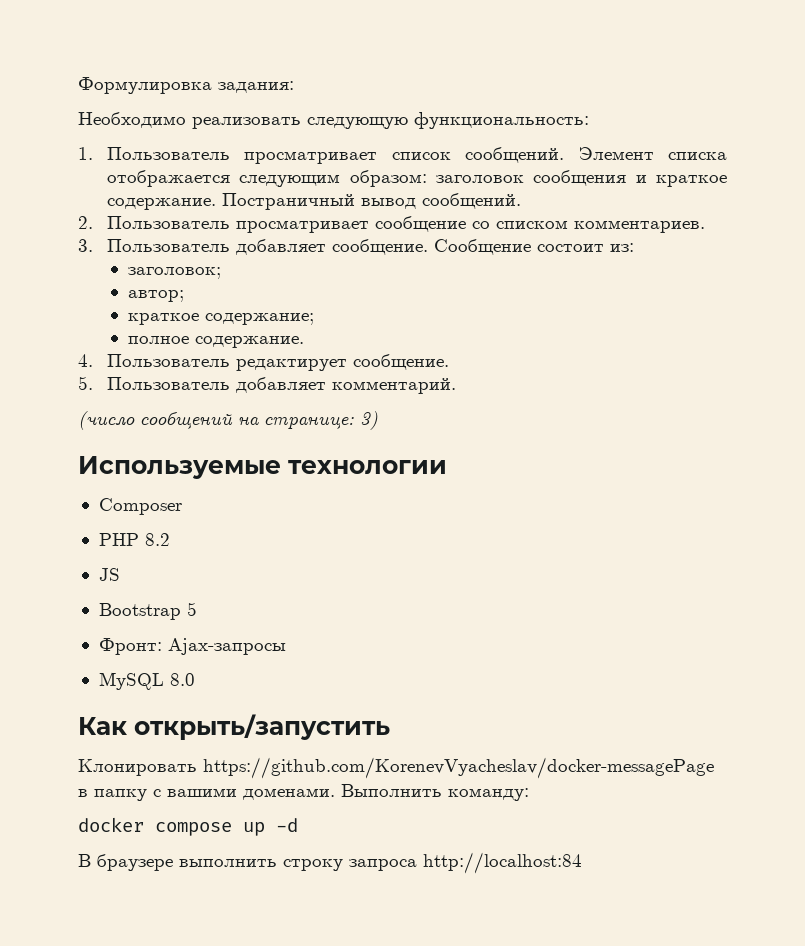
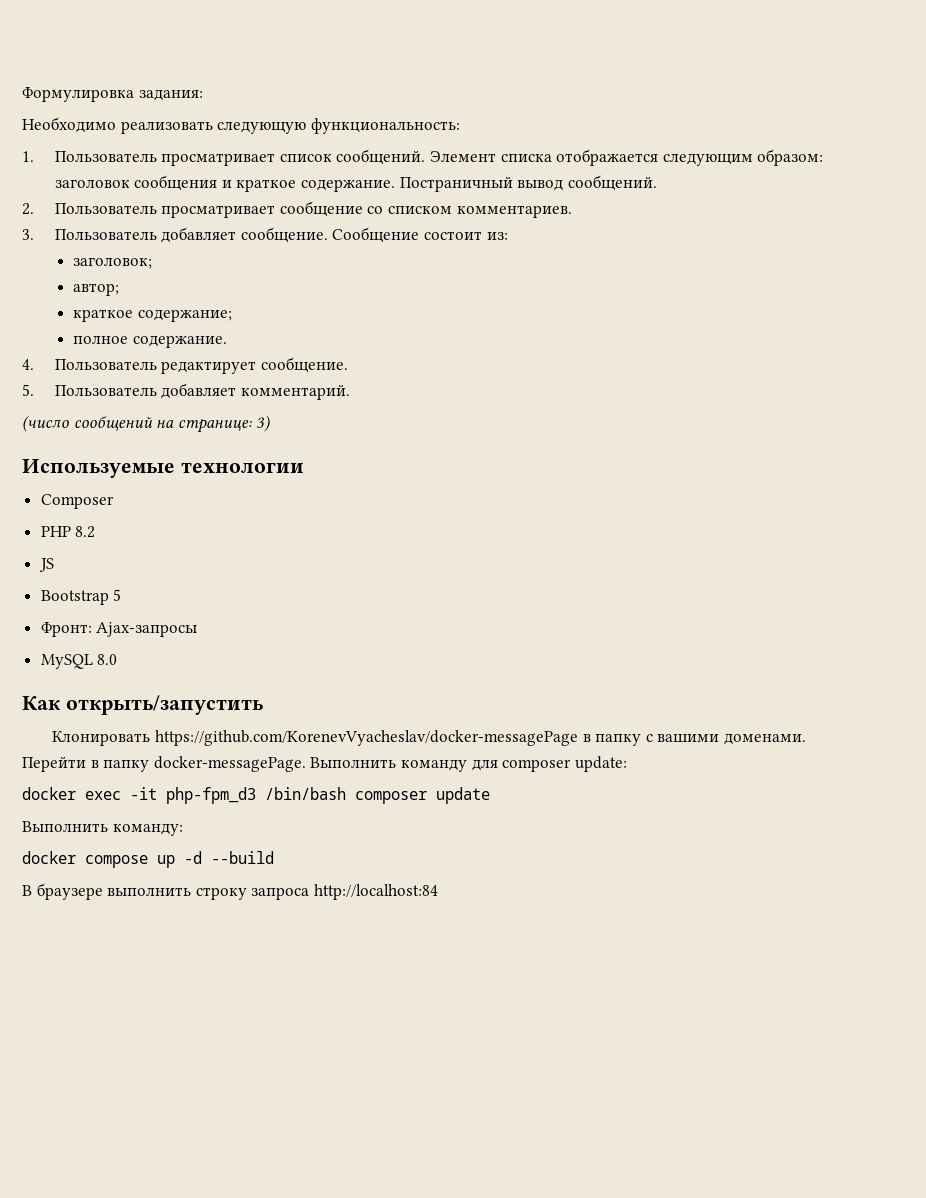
- Клонировать https://github.com/KorenevVyacheslav/docker-messagePage в папку c вашими доменами. Выполнить команду:
+ Клонировать https://github.com/KorenevVyacheslav/docker-messagePage в папку c вашими доменами. Перейти в папку docker-messagePage. Выполнить команду для composer update:
+ docker exec -it php-fpm_d3 /bin/bash composer update
+ Выполнить команду:
- docker compose up -d
+ docker compose up -d --build

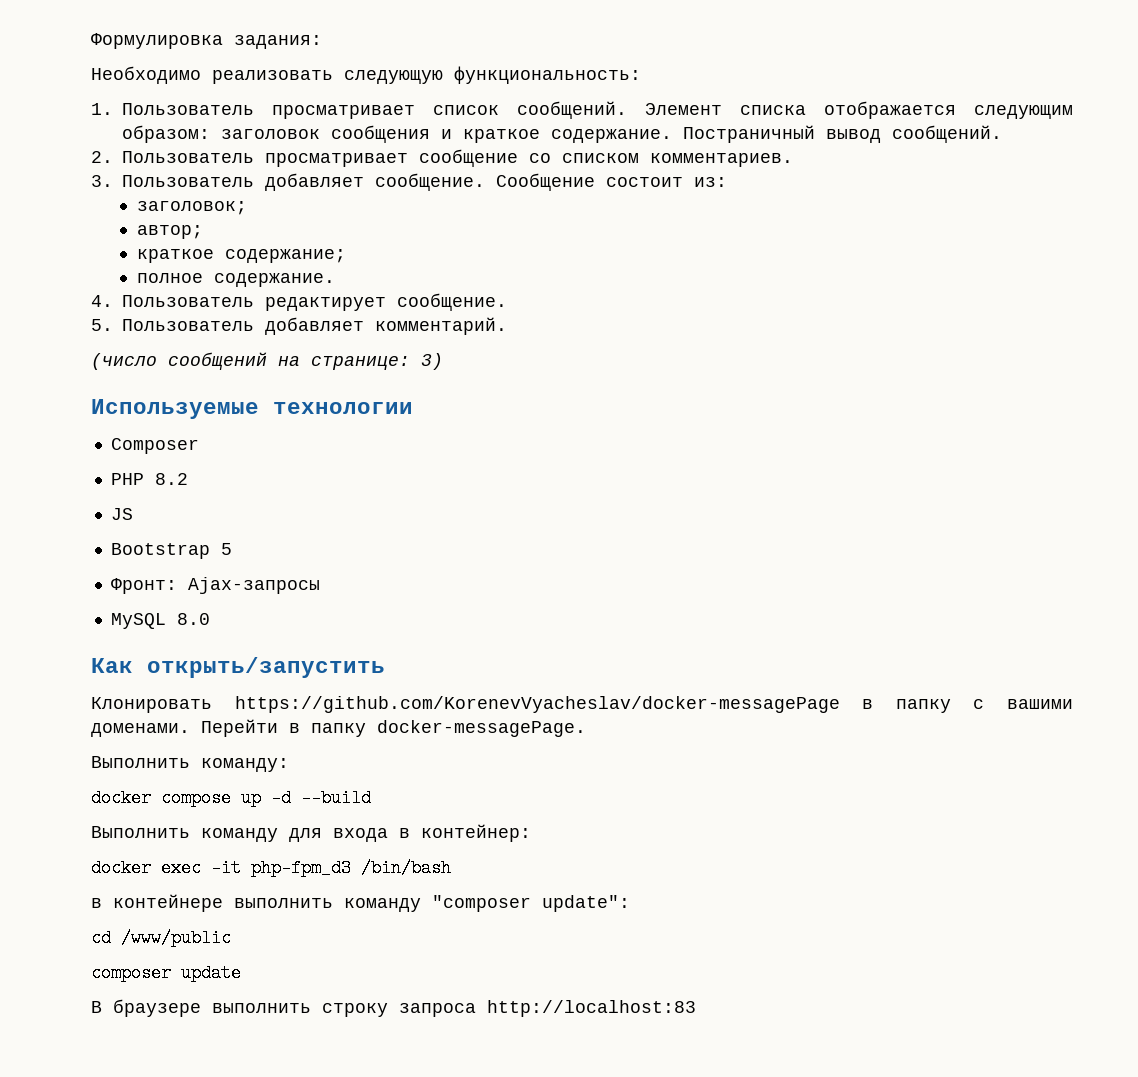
- Выполнить команду для composer update:
- docker exec -it php-fpm_d3 /bin/bash composer update
+ Выполнить команду для входа в контейнер:
+ docker exec -it php-fpm_d3 /bin/bash
+ в контейнере выполнить команду "composer update":
+ cd /www/public
+ composer update
- В браузере выполнить строку запроса http://localhost:84
+ В браузере выполнить строку запроса http://localhost:83

